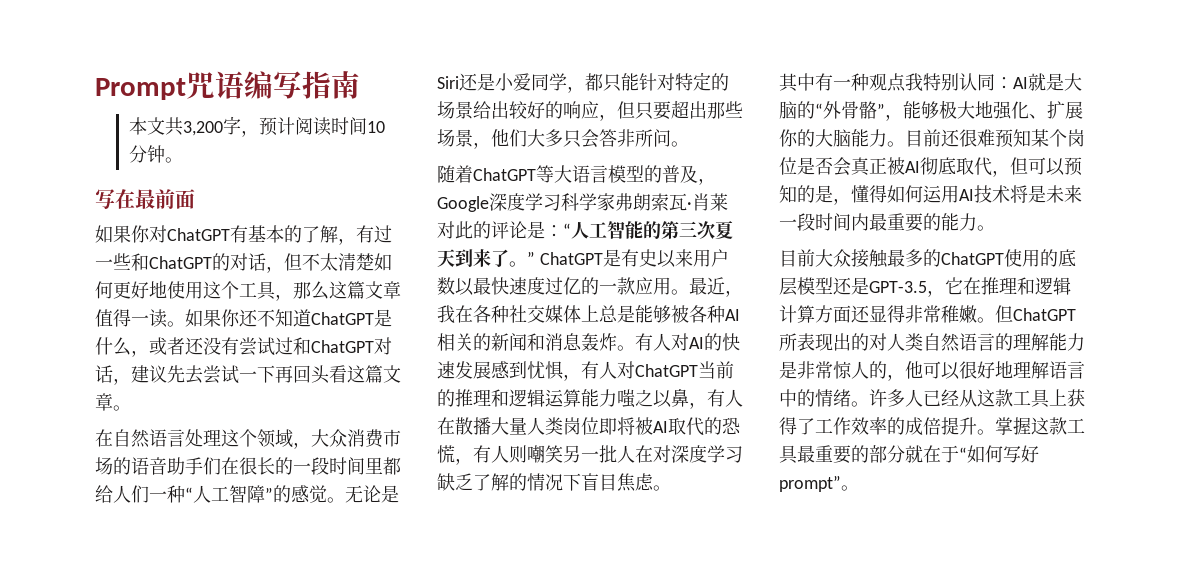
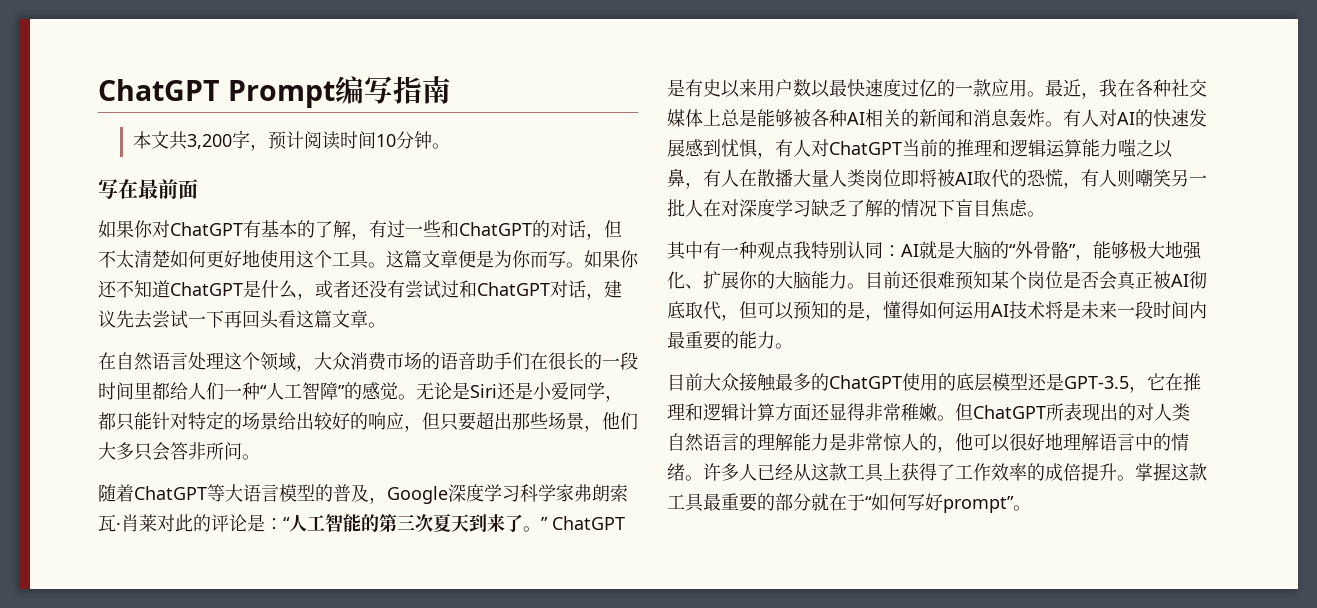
- Prompt咒语编写指南
+ ChatGPT Prompt编写指南
- 如果你对ChatGPT有基本的了解，有过一些和ChatGPT的对话，但不太清楚如何更好地使用这个工具，那么这篇文章值得一读。
+ 如果你对ChatGPT有基本的了解，有过一些和ChatGPT的对话，但不太清楚如何更好地使用这个工具。这篇文章便是为你而写。

